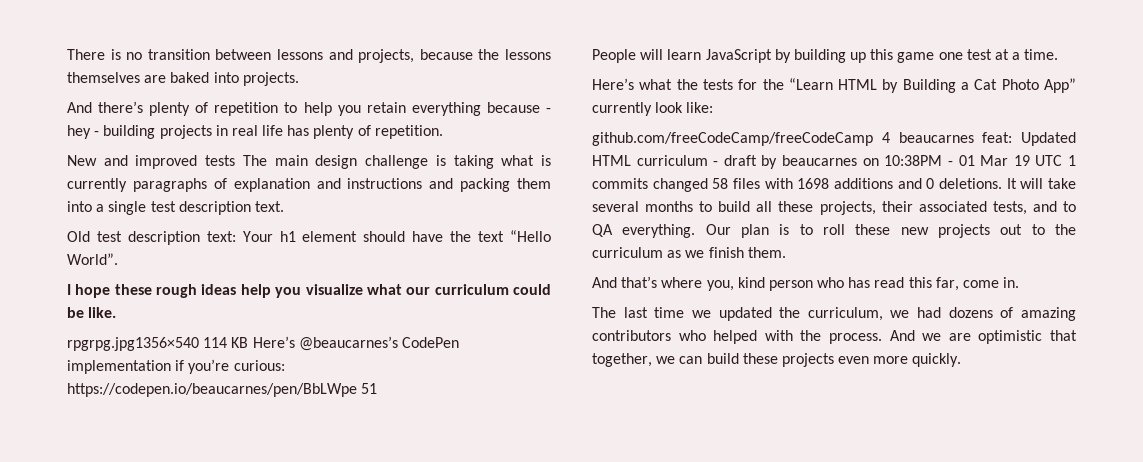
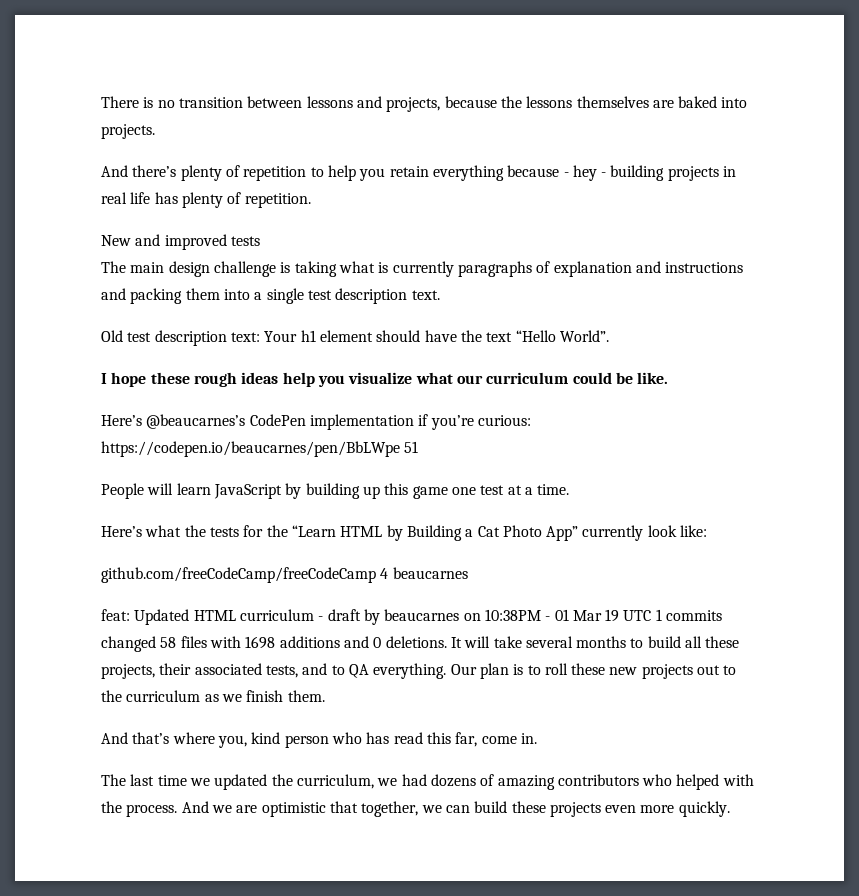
- New and improved tests The main design challenge is taking what is currently paragraphs of explanation and instructions and packing them into a single test description text.
+ New and improved tests
+ The main design challenge is taking what is currently paragraphs of explanation and instructions and packing them into a single test description text.
- rpgrpg.jpg1356×540 114 KB Here’s @beaucarnes’s CodePen implementation if you’re curious: https://codepen.io/beaucarnes/pen/BbLWpe 51
+ Here’s @beaucarnes’s CodePen implementation if you’re curious: https://codepen.io/beaucarnes/pen/BbLWpe 51
- github.com/freeCodeCamp/freeCodeCamp 4 beaucarnes feat: Updated HTML curriculum - draft by beaucarnes on 10:38PM - 01 Mar 19 UTC 1 commits changed 58 files with 1698 additions and 0 deletions.
+ github.com/freeCodeCamp/freeCodeCamp 4 beaucarnes
+ feat: Updated HTML curriculum - draft by beaucarnes on 10:38PM - 01 Mar 19 UTC 1 commits changed 58 files with 1698 additions and 0 deletions.

